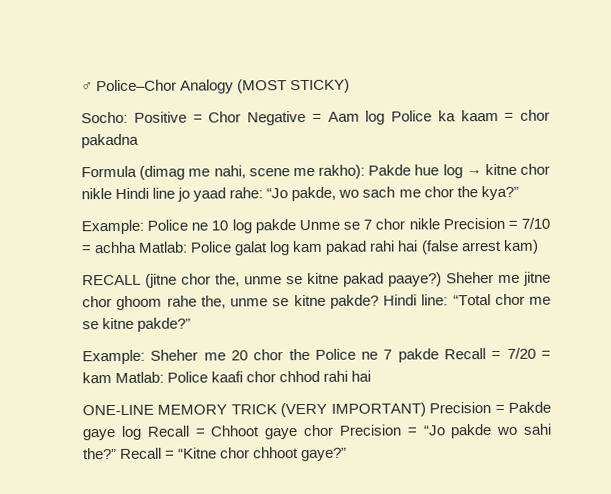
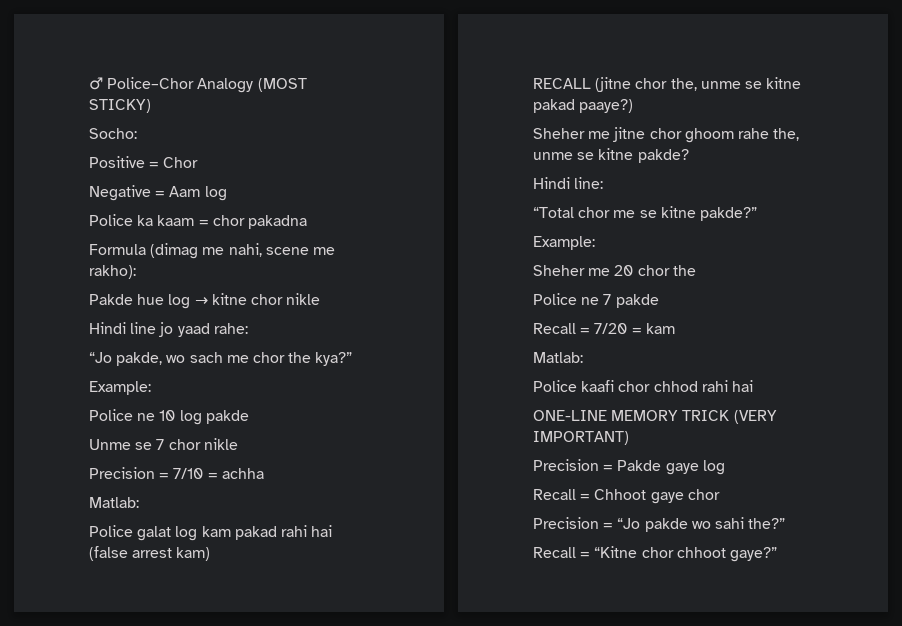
- Socho: Positive = Chor Negative = Aam log Police ka kaam = chor pakadna
+ Socho:
+ Positive = Chor
+ Negative = Aam log
+ Police ka kaam = chor pakadna
- Formula (dimag me nahi, scene me rakho): Pakde hue log → kitne chor nikle Hindi line jo yaad rahe: “Jo pakde, wo sach me chor the kya?”
- Example: Police ne 10 log pakde Unme se 7 chor nikle Precision = 7/10 = achha Matlab: Police galat log kam pakad rahi hai (false arrest kam)
+ Formula (dimag me nahi, scene me rakho):
+ Pakde hue log → kitne chor nikle
+ Hindi line jo yaad rahe:
+ “Jo pakde, wo sach me chor the kya?”
+ Example:
+ Police ne 10 log pakde
+ Unme se 7 chor nikle
+ Precision = 7/10 = achha
+ Matlab:
+ Police galat log kam pakad rahi hai (false arrest kam)
- RECALL (jitne chor the, unme se kitne pakad paaye?) Sheher me jitne chor ghoom rahe the, unme se kitne pakde? Hindi line: “Total chor me se kitne pakde?”
- Example: Sheher me 20 chor the Police ne 7 pakde Recall = 7/20 = kam Matlab: Police kaafi chor chhod rahi hai
+ RECALL (jitne chor the, unme se kitne pakad paaye?)
+ Sheher me jitne chor ghoom rahe the, unme se kitne pakde?
+ Hindi line:
+ “Total chor me se kitne pakde?”
+ Example:
+ Sheher me 20 chor the
+ Police ne 7 pakde
+ Recall = 7/20 = kam
+ Matlab:
+ Police kaafi chor chhod rahi hai
- ONE-LINE MEMORY TRICK (VERY IMPORTANT) Precision = Pakde gaye log Recall = Chhoot gaye chor Precision = “Jo pakde wo sahi the?” Recall = “Kitne chor chhoot gaye?”
+ ONE-LINE MEMORY TRICK (VERY IMPORTANT)
+ Precision = Pakde gaye log
+ Recall = Chhoot gaye chor
+ Precision = “Jo pakde wo sahi the?”
+ Recall = “Kitne chor chhoot gaye?”

